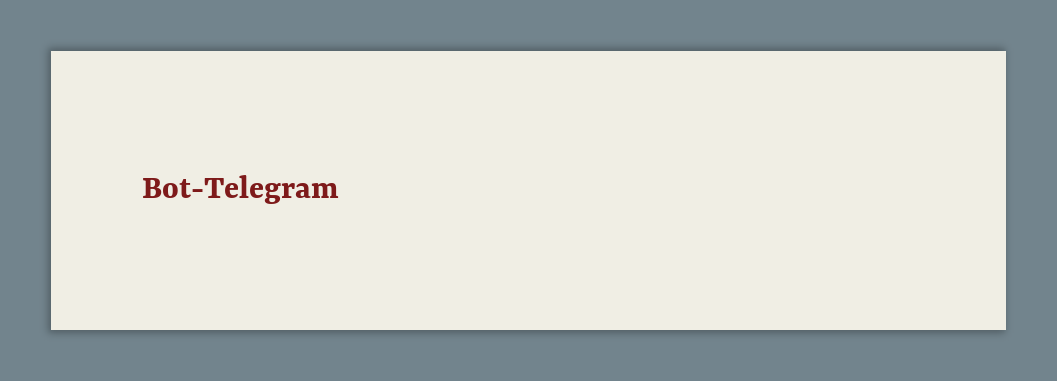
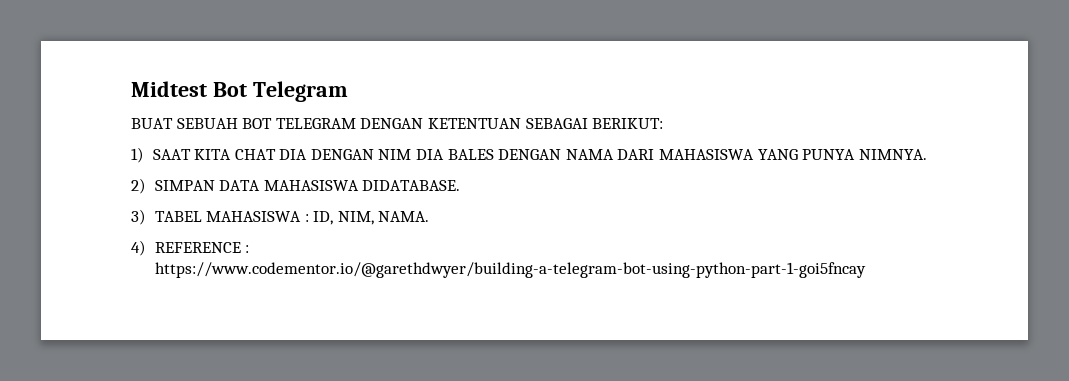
- Bot-Telegram
+ Midtest Bot Telegram
+ BUAT SEBUAH BOT TELEGRAM DENGAN KETENTUAN SEBAGAI BERIKUT:
+ 1) SAAT KITA CHAT DIA DENGAN NIM DIA BALES DENGAN NAMA DARI MAHASISWA YANG PUNYA NIMNYA.
+ 2) SIMPAN DATA MAHASISWA DIDATABASE.
+ 3) TABEL MAHASISWA : ID, NIM, NAMA.
+ 4) REFERENCE : https://www.codementor.io/@garethdwyer/building-a-telegram-bot-using-python-part-1-goi5fncay

